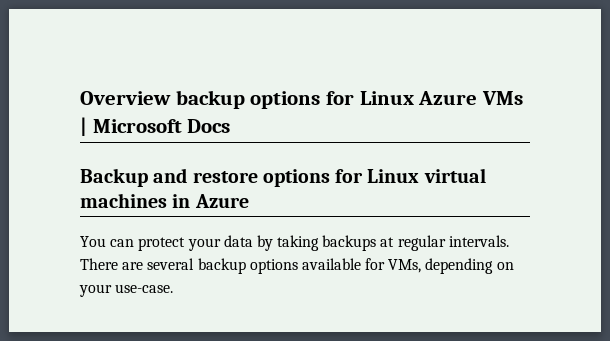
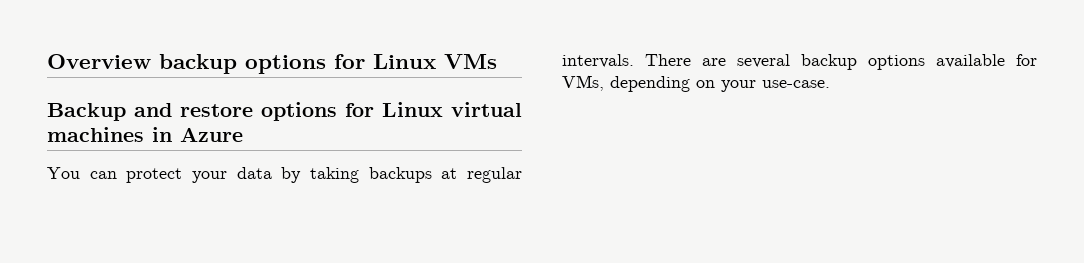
- Overview backup options for Linux Azure VMs | Microsoft Docs
+ Overview backup options for Linux VMs

